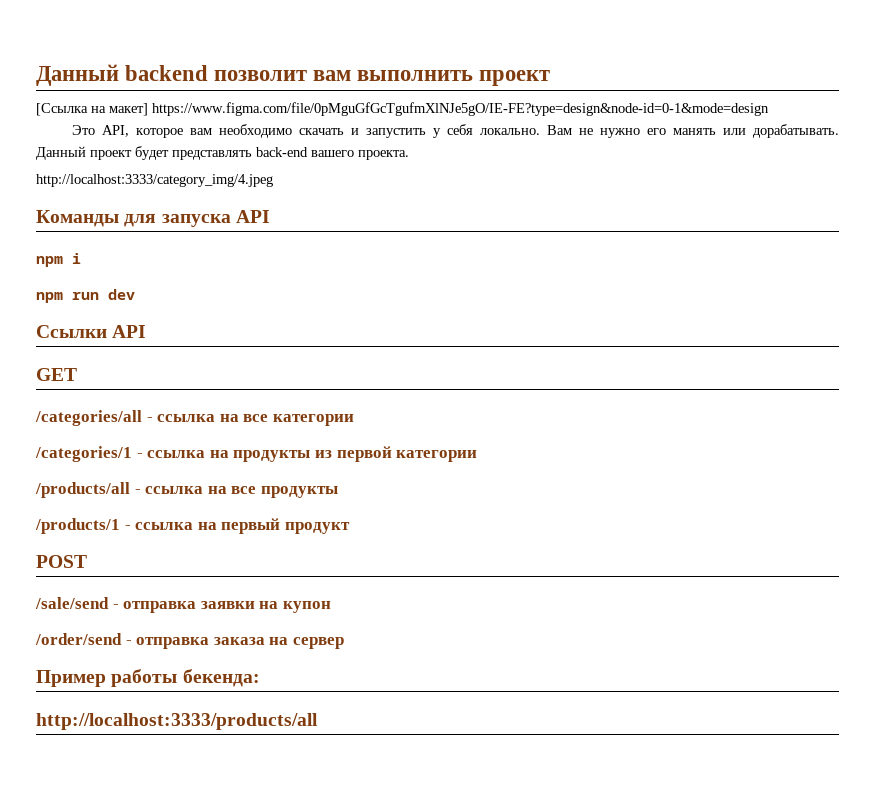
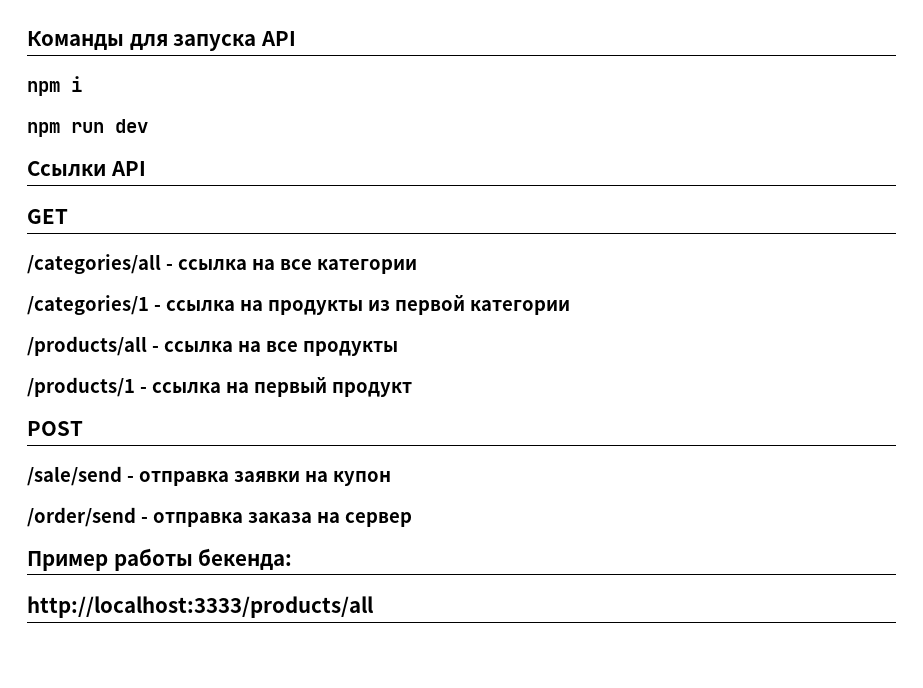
- Данный backend позволит вам выполнить проект
- [Ссылка на макет] https://www.figma.com/file/0pMguGfGcTgufmXlNJe5gO/IE-FE?type=design&node-id=0-1&mode=design
- Это API, которое вам необходимо скачать и запустить у себя локально. Вам не нужно его манять или дорабатывать. Данный проект будет представлять back-end вашего проекта.
- http://localhost:3333/category_img/4.jpeg

